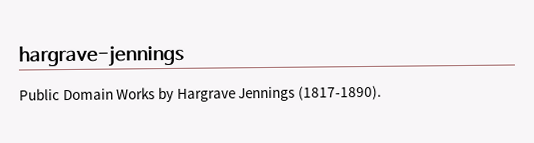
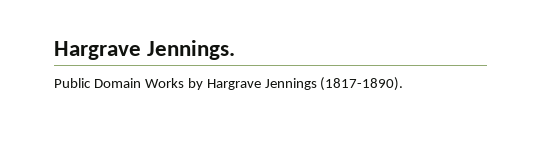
- hargrave-jennings
+ Hargrave Jennings.

